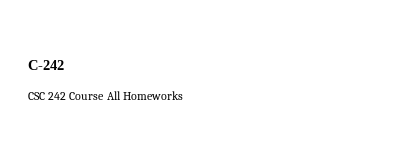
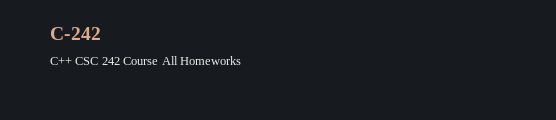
- CSC 242 Course All Homeworks
+ C++ CSC 242 Course All Homeworks

